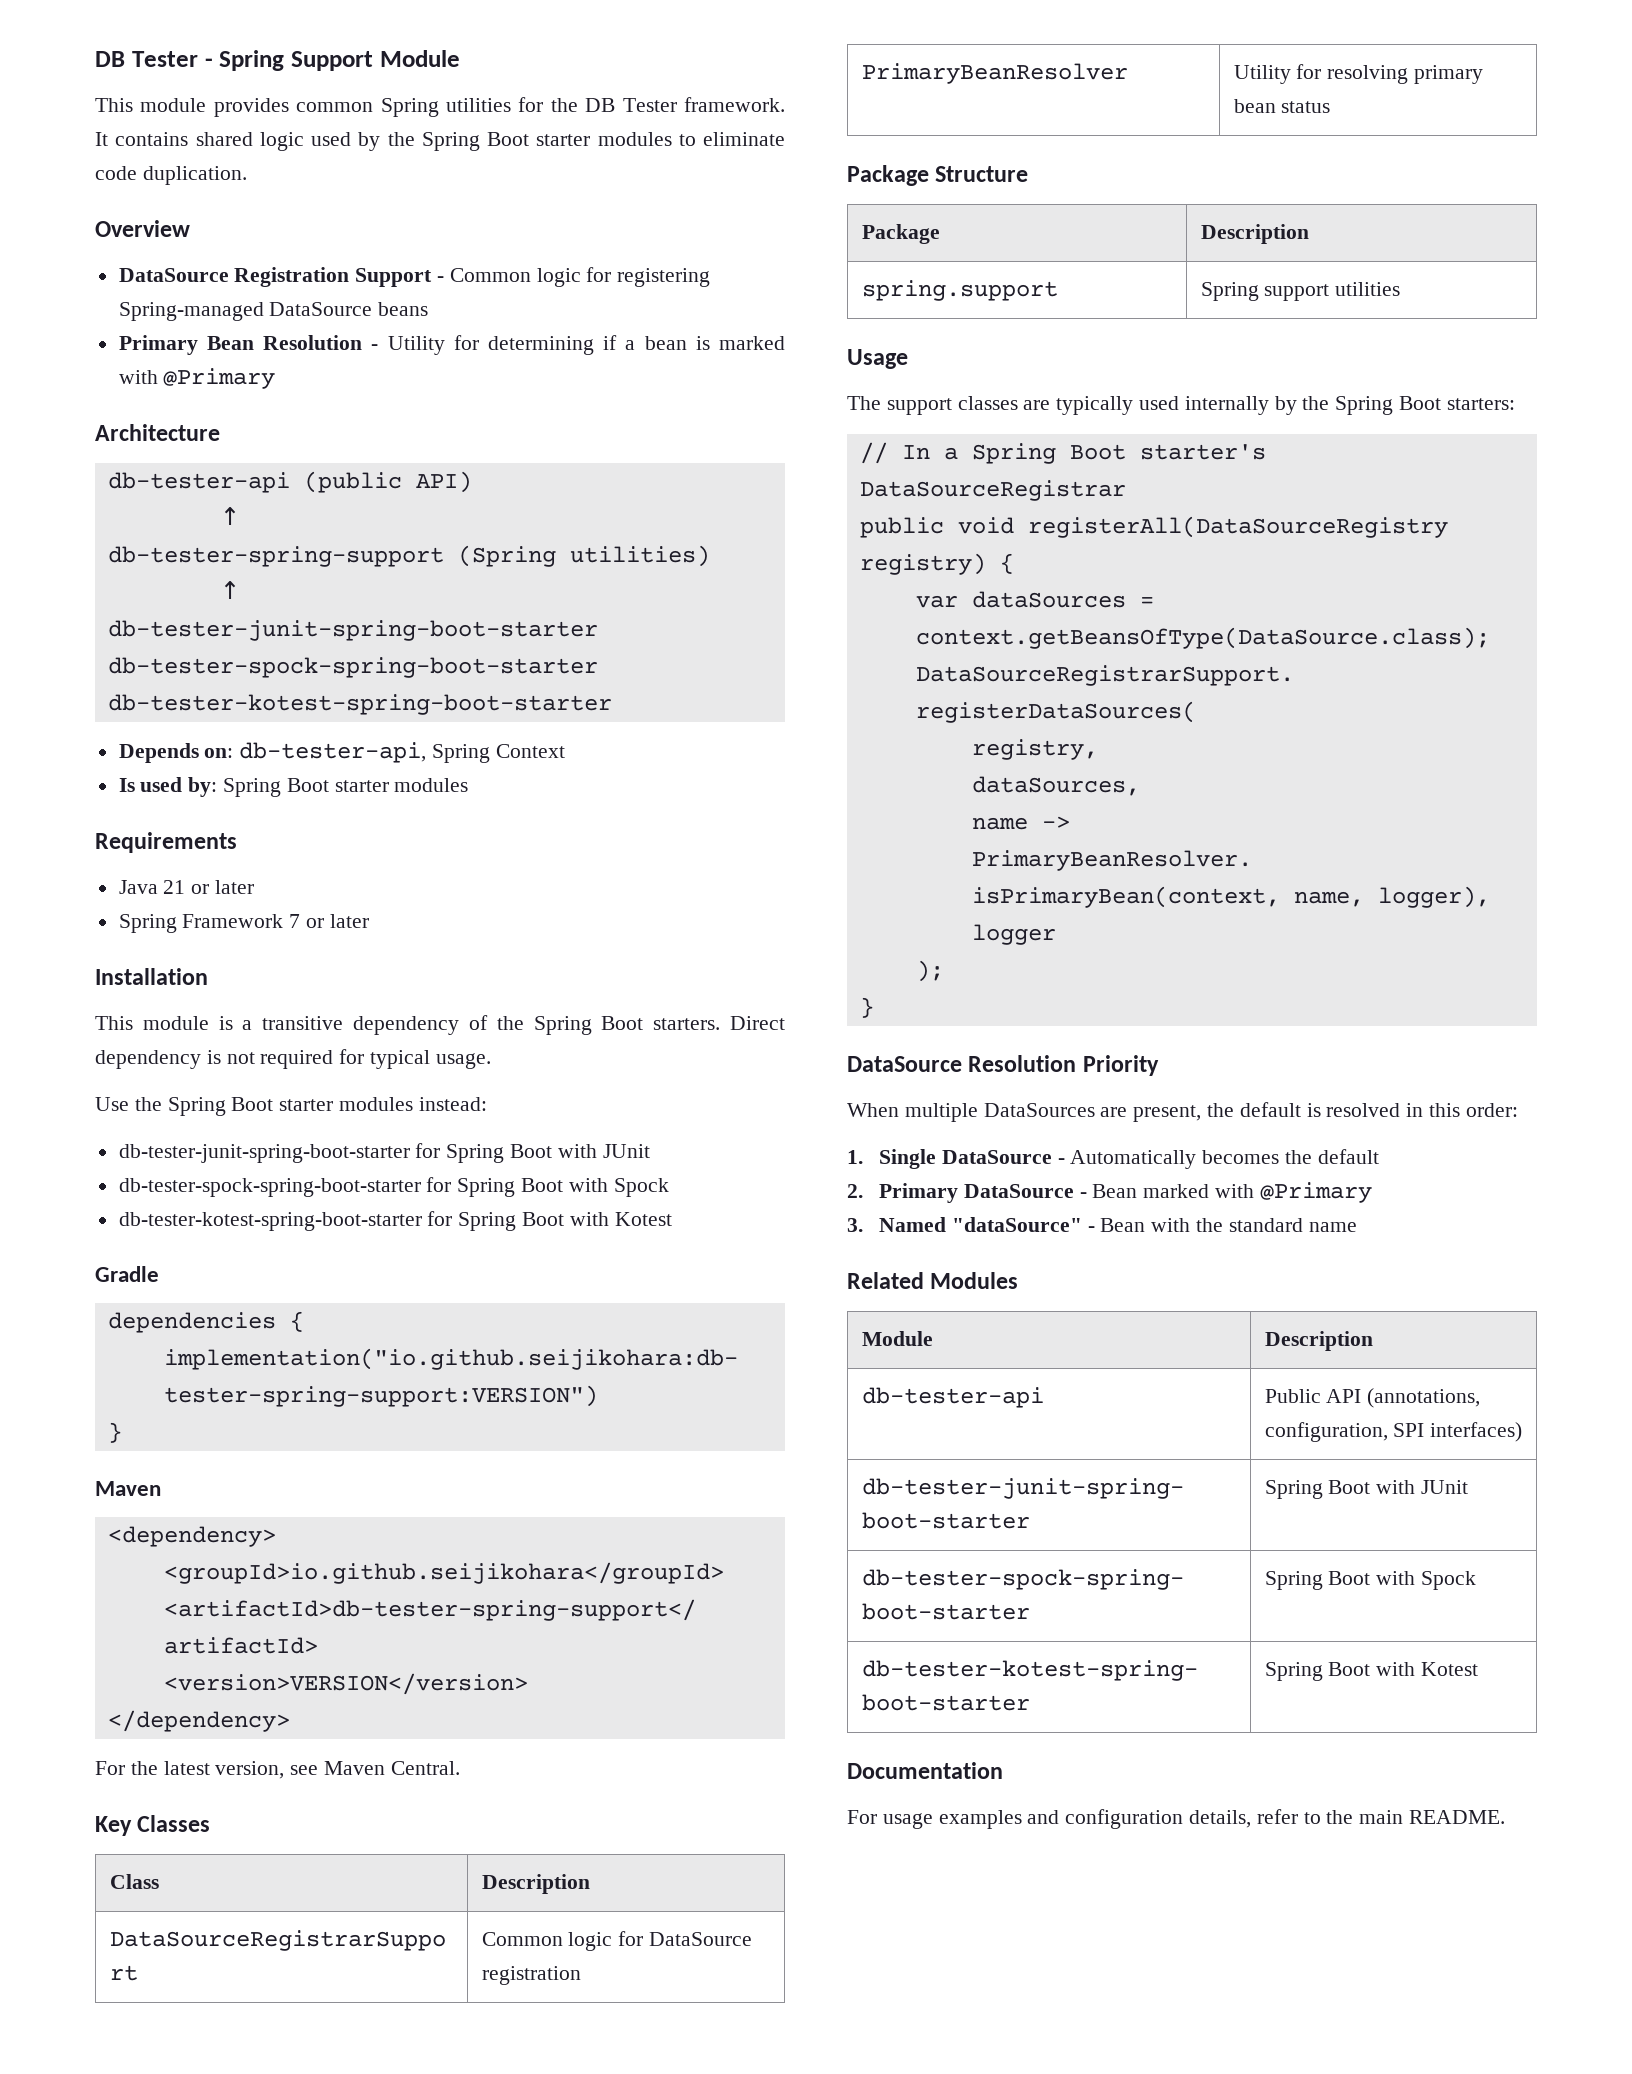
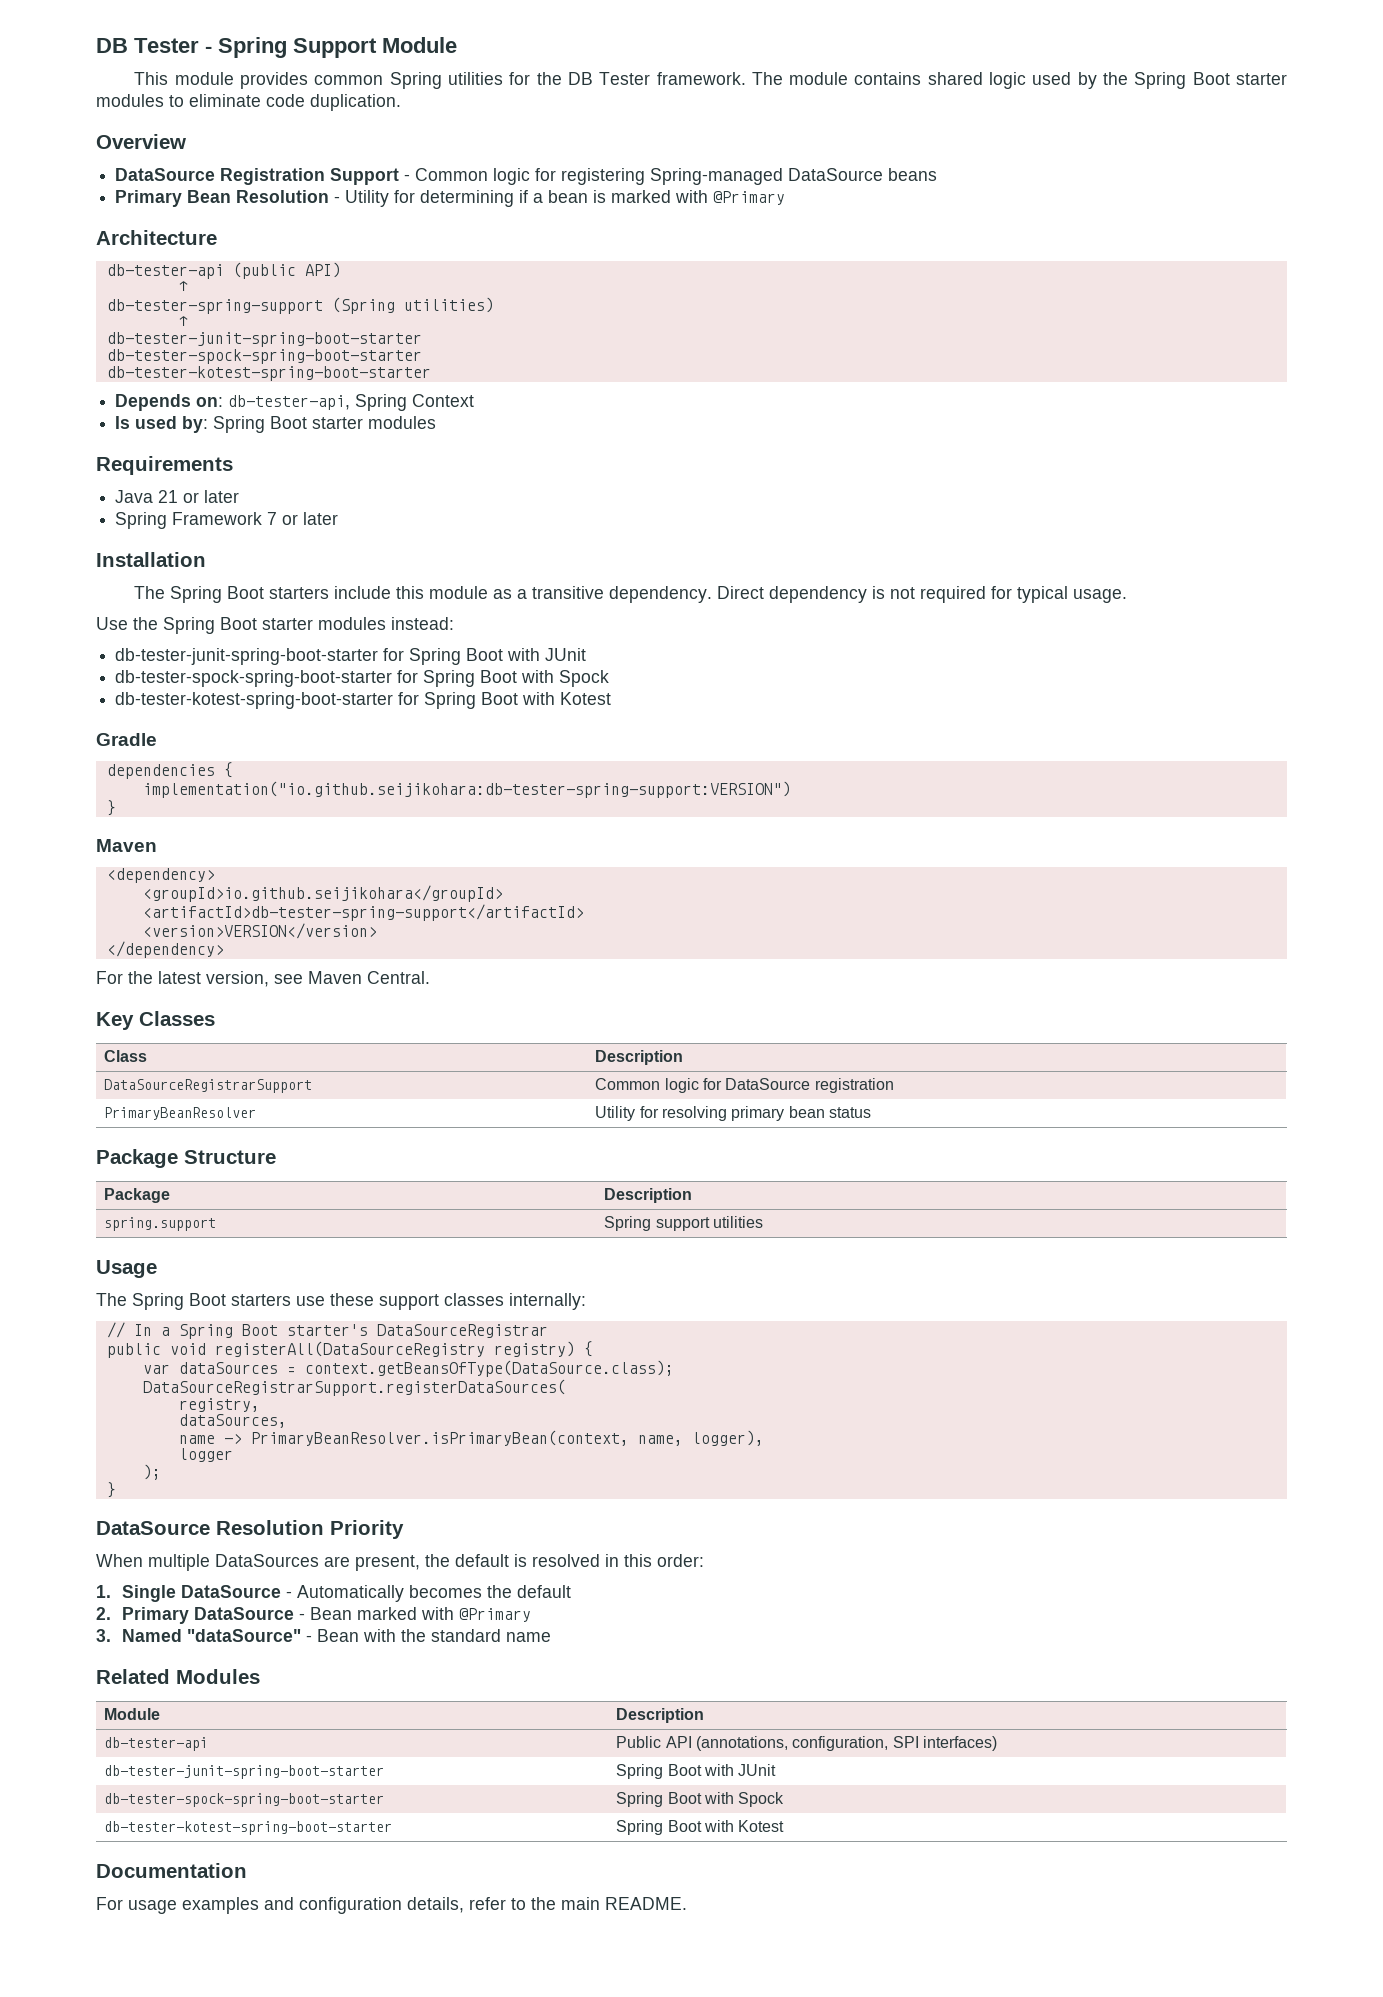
- It contains shared logic used by the Spring Boot starter modules to eliminate code duplication.
+ The module contains shared logic used by the Spring Boot starter modules to eliminate code duplication.
- This module is a transitive dependency of the Spring Boot starters.
+ The Spring Boot starters include this module as a transitive dependency.
- The support classes are typically used internally by the Spring Boot starters:
+ The Spring Boot starters use these support classes internally:

